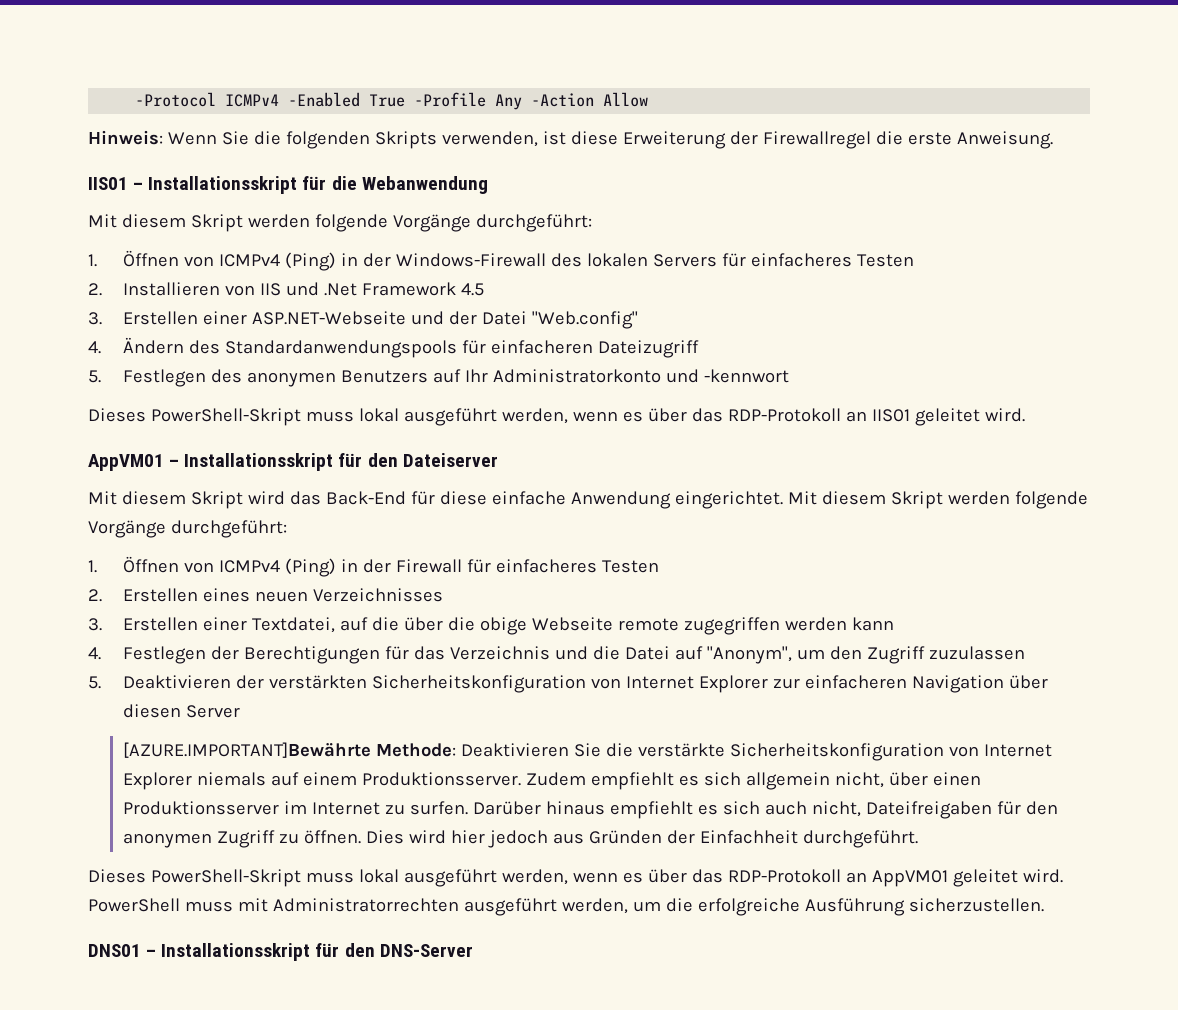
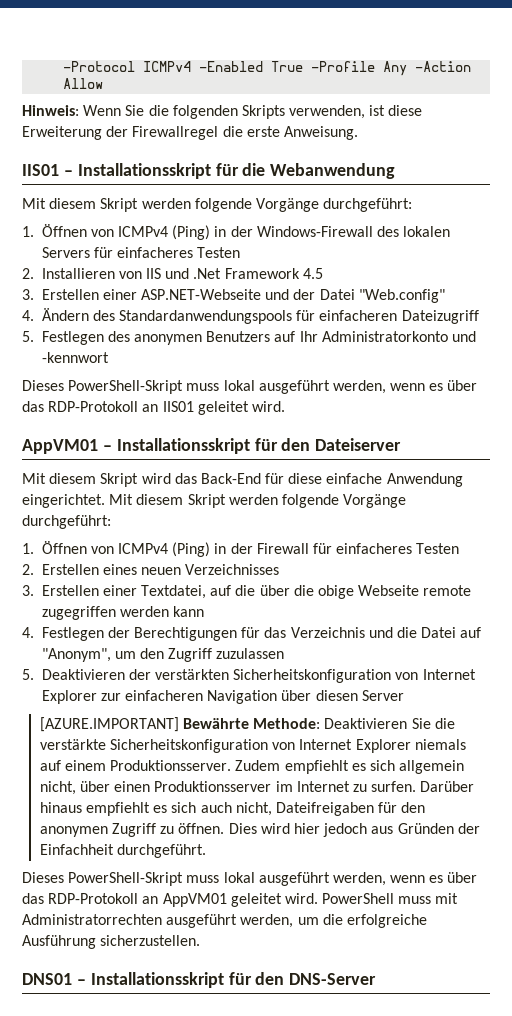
- [AZURE.IMPORTANT]Bewährte Methode: Deaktivieren Sie die verstärkte Sicherheitskonfiguration von Internet Explorer niemals auf einem Produktionsserver.
+ [AZURE.IMPORTANT] Bewährte Methode: Deaktivieren Sie die verstärkte Sicherheitskonfiguration von Internet Explorer niemals auf einem Produktionsserver.

